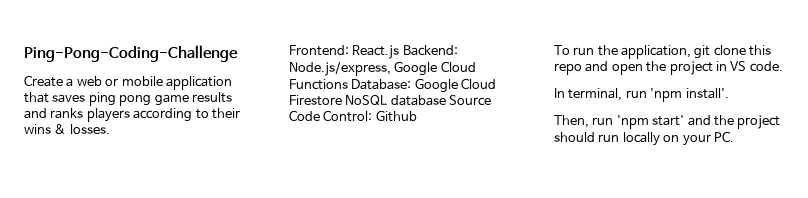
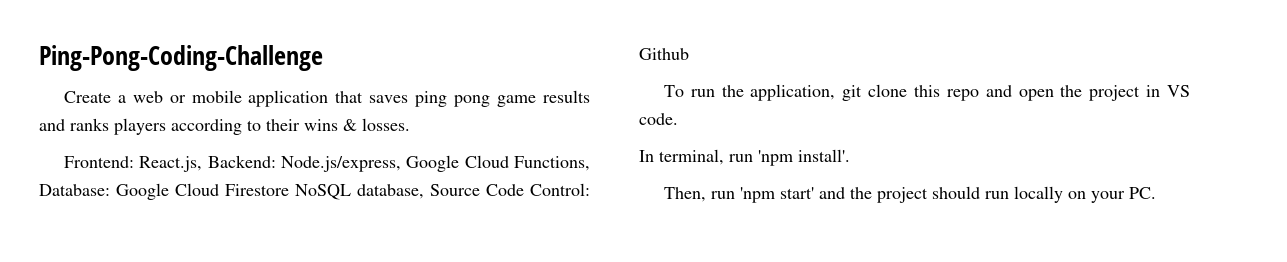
- Frontend: React.js Backend: Node.js/express, Google Cloud Functions Database: Google Cloud Firestore NoSQL database Source Code Control: Github
+ Frontend: React.js, Backend: Node.js/express, Google Cloud Functions, Database: Google Cloud Firestore NoSQL database, Source Code Control: Github

